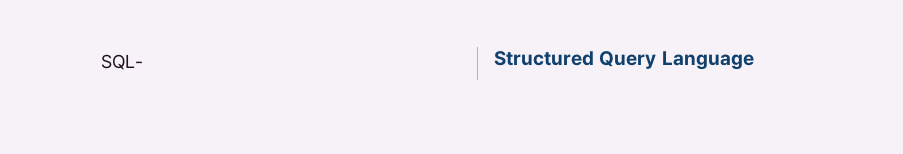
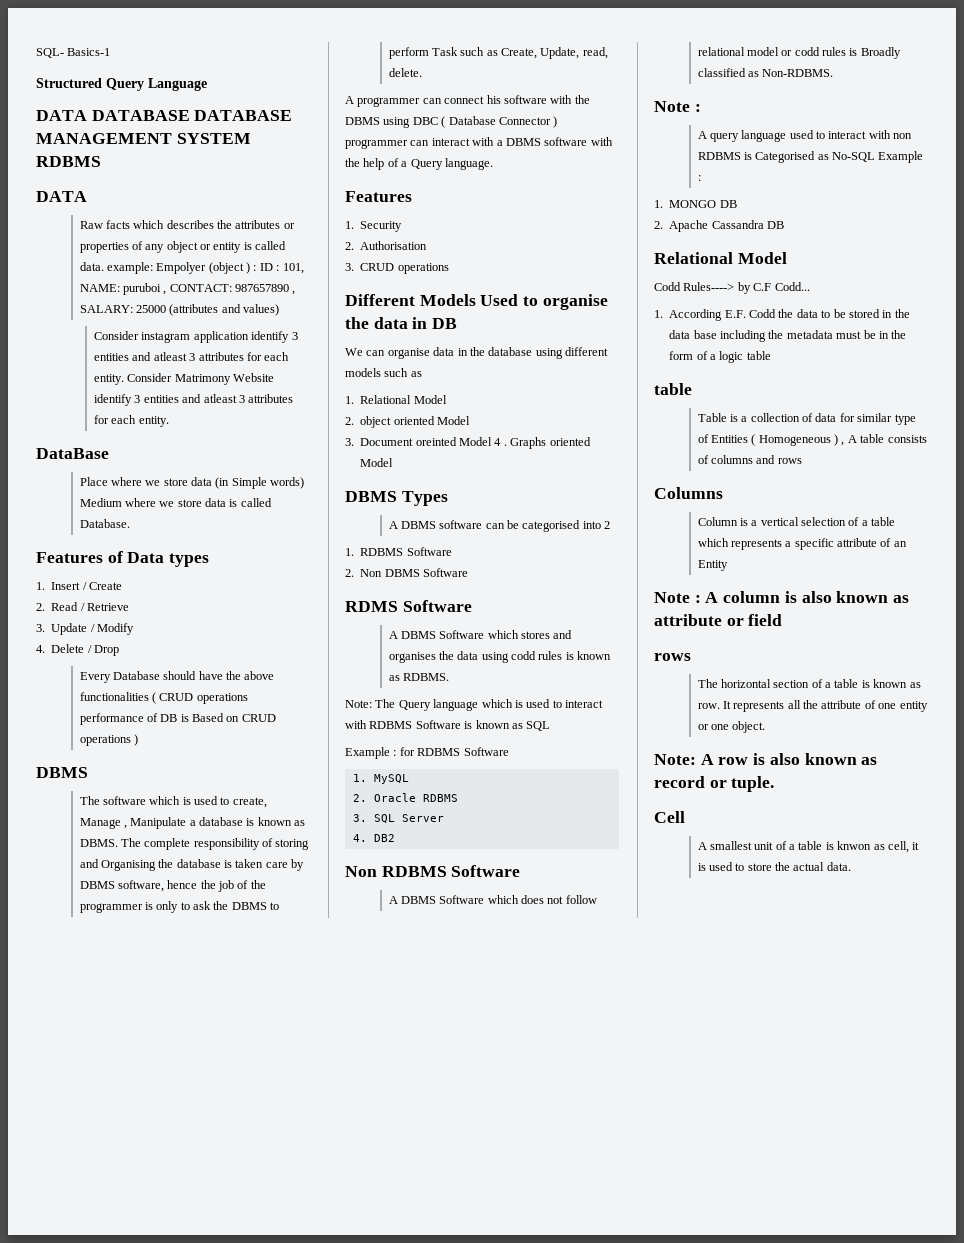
- SQL-
+ SQL- Basics-1
+ DATA DATABASE DATABASE MANAGEMENT SYSTEM RDBMS
+ DATA
+ Raw facts which describes the attributes or properties of any object or entity is called data. example: Empolyer (object ) : ID : 101, NAME: puruboi , CONTACT: 987657890 , SALARY: 25000 (attributes and values)
+ Consider instagram application identify 3 entities and atleast 3 attributes for each entity. Consider Matrimony Website identify 3 entities and atleast 3 attributes for each entity.
+ DataBase
+ Place where we store data (in Simple words) Medium where we store data is called Database.
+ Features of Data types
+ 1. Insert / Create
+ 2. Read / Retrieve
+ 3. Update / Modify
+ 4. Delete / Drop
+ Every Database should have the above functionalities ( CRUD operations performance of DB is Based on CRUD operations )
+ DBMS
+ The software which is used to create, Manage , Manipulate a database is known as DBMS. The complete responsibility of storing and Organising the database is taken care by DBMS software, hence the job of the programmer is only to ask the DBMS to perform Task such as Create, Update, read, delete.
+ A programmer can connect his software with the DBMS using DBC ( Database Connector ) programmer can interact with a DBMS software with the help of a Query language.
+ Features
+ 1. Security
+ 2. Authorisation
+ 3. CRUD operations
+ Different Models Used to organise the data in DB
+ We can organise data in the database using different models such as
+ 1. Relational Model
+ 2. object oriented Model
+ 3. Document oreinted Model 4 . Graphs oriented Model
+ DBMS Types
+ A DBMS software can be categorised into 2
+ 1. RDBMS Software
+ 2. Non DBMS Software
+ RDMS Software
+ A DBMS Software which stores and organises the data using codd rules is known as RDBMS.
+ Note: The Query language which is used to interact with RDBMS Software is known as SQL
+ Example : for RDBMS Software
+ 1. MySQL
+ 2. Oracle RDBMS
+ 3. SQL Server
+ 4. DB2
+ Non RDBMS Software
+ A DBMS Software which does not follow relational model or codd rules is Broadly classified as Non-RDBMS.
+ Note :
+ A query language used to interact with non RDBMS is Categorised as No-SQL Example :
+ 1. MONGO DB
+ 2. Apache Cassandra DB
+ Relational Model
+ Codd Rules----> by C.F Codd...
+ 1. According E.F. Codd the data to be stored in the data base including the metadata must be in the form of a logic table
+ table
+ Table is a collection of data for similar type of Entities ( Homogeneous ) , A table consists of columns and rows
+ Columns
+ Column is a vertical selection of a table which represents a specific attribute of an Entity
+ Note : A column is also known as attribute or field
+ rows
+ The horizontal section of a table is known as row. It represents all the attribute of one entity or one object.
+ Note: A row is also known as record or tuple.
+ Cell
+ A smallest unit of a table is knwon as cell, it is used to store the actual data.

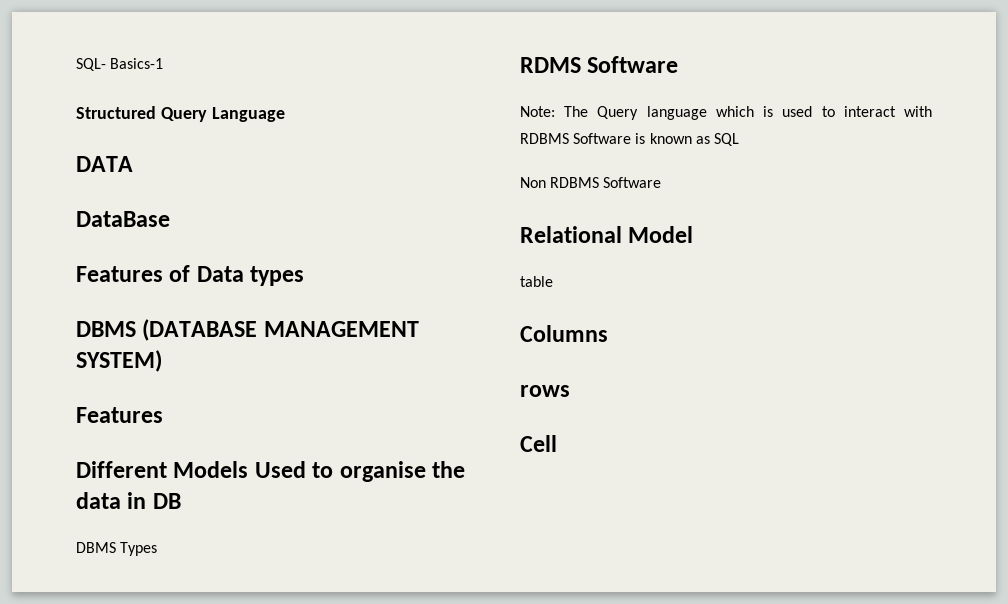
- DATA DATABASE DATABASE MANAGEMENT SYSTEM RDBMS
  DATA
- Raw facts which describes the attributes or properties of any object or entity is called data. example: Empolyer (object ) : ID : 101, NAME: puruboi , CONTACT: 987657890 , SALARY: 25000 (attributes and values)
- Consider instagram application identify 3 entities and atleast 3 attributes for each entity. Consider Matrimony Website identify 3 entities and atleast 3 attributes for each entity.
  DataBase
- Place where we store data (in Simple words) Medium where we store data is called Database.
  Features of Data types
- 1. Insert / Create
- 2. Read / Retrieve
- 3. Update / Modify
- 4. Delete / Drop
- Every Database should have the above functionalities ( CRUD operations performance of DB is Based on CRUD operations )
- DBMS
- The software which is used to create, Manage , Manipulate a database is known as DBMS. The complete responsibility of storing and Organising the database is taken care by DBMS software, hence the job of the programmer is only to ask the DBMS to perform Task such as Create, Update, read, delete.
- A programmer can connect his software with the DBMS using DBC ( Database Connector ) programmer can interact with a DBMS software with the help of a Query language.
+ DBMS (DATABASE MANAGEMENT SYSTEM)
  Features
- 1. Security
- 2. Authorisation
- 3. CRUD operations
- We can organise data in the database using different models such as
- 1. Relational Model
- 2. object oriented Model
- 3. Document oreinted Model 4 . Graphs oriented Model
  DBMS Types
- A DBMS software can be categorised into 2
- 1. RDBMS Software
- 2. Non DBMS Software
  RDMS Software
- A DBMS Software which stores and organises the data using codd rules is known as RDBMS.
- Example : for RDBMS Software
- 1. MySQL
- 2. Oracle RDBMS
- 3. SQL Server
- 4. DB2
  Non RDBMS Software
- A DBMS Software which does not follow relational model or codd rules is Broadly classified as Non-RDBMS.
- Note :
- A query language used to interact with non RDBMS is Categorised as No-SQL Example :
- 1. MONGO DB
- 2. Apache Cassandra DB
  Relational Model
- Codd Rules----> by C.F Codd...
- 1. According E.F. Codd the data to be stored in the data base including the metadata must be in the form of a logic table
  table
- Table is a collection of data for similar type of Entities ( Homogeneous ) , A table consists of columns and rows
  Columns
- Column is a vertical selection of a table which represents a specific attribute of an Entity
- Note : A column is also known as attribute or field
  rows
- The horizontal section of a table is known as row. It represents all the attribute of one entity or one object.
- Note: A row is also known as record or tuple.
  Cell
- A smallest unit of a table is knwon as cell, it is used to store the actual data.

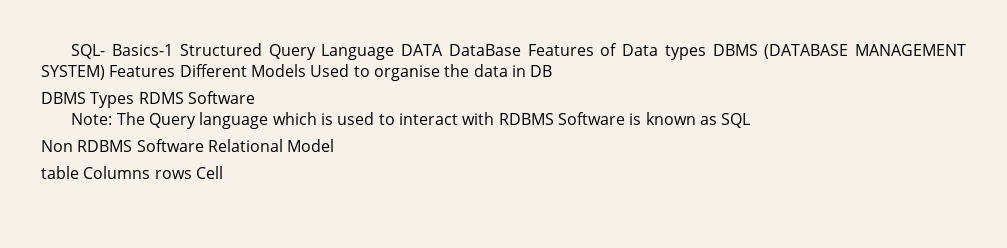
- SQL- Basics-1
- Structured Query Language
- DATA
- DataBase
- Features of Data types
- DBMS (DATABASE MANAGEMENT SYSTEM)
- Features
- Different Models Used to organise the data in DB
+ SQL- Basics-1 Structured Query Language DATA DataBase Features of Data types DBMS (DATABASE MANAGEMENT SYSTEM) Features Different Models Used to organise the data in DB
- DBMS Types
- RDMS Software
+ DBMS Types RDMS Software
- Non RDBMS Software
- Relational Model
+ Non RDBMS Software Relational Model
- table
- Columns
- rows
- Cell
+ table Columns rows Cell

